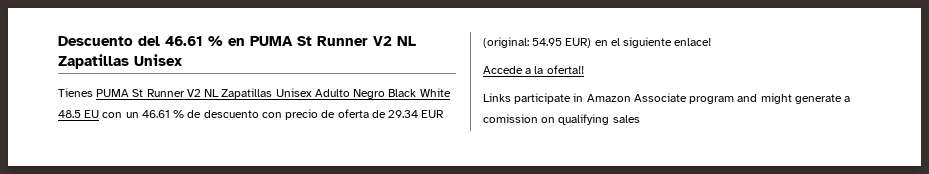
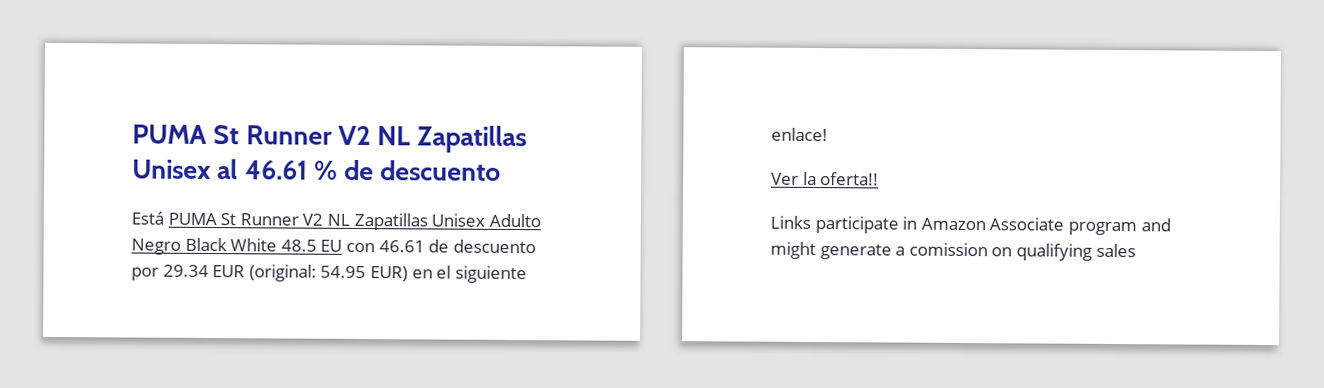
- Descuento del 46.61 % en PUMA St Runner V2 NL Zapatillas Unisex
- Tienes PUMA St Runner V2 NL Zapatillas Unisex Adulto Negro Black White 48.5 EU con un 46.61 % de descuento con precio de oferta de 29.34 EUR (original: 54.95 EUR) en el siguiente enlace!
+ PUMA St Runner V2 NL Zapatillas Unisex al 46.61 % de descuento
+ Está PUMA St Runner V2 NL Zapatillas Unisex Adulto Negro Black White 48.5 EU con 46.61 de descuento por 29.34 EUR (original: 54.95 EUR) en el siguiente enlace!
- Accede a la oferta!!
+ Ver la oferta!!

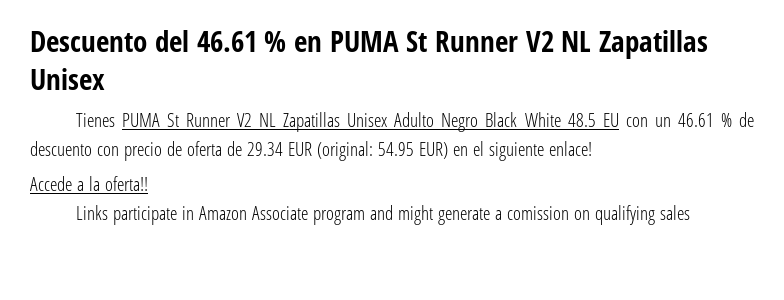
- PUMA St Runner V2 NL Zapatillas Unisex al 46.61 % de descuento
- Está PUMA St Runner V2 NL Zapatillas Unisex Adulto Negro Black White 48.5 EU con 46.61 de descuento por 29.34 EUR (original: 54.95 EUR) en el siguiente enlace!
+ Descuento del 46.61 % en PUMA St Runner V2 NL Zapatillas Unisex
+ Tienes PUMA St Runner V2 NL Zapatillas Unisex Adulto Negro Black White 48.5 EU con un 46.61 % de descuento con precio de oferta de 29.34 EUR (original: 54.95 EUR) en el siguiente enlace!
- Ver la oferta!!
+ Accede a la oferta!!

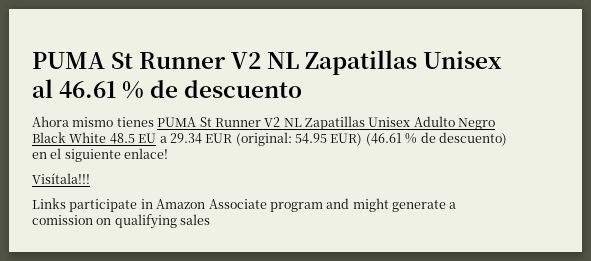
- Descuento del 46.61 % en PUMA St Runner V2 NL Zapatillas Unisex
- Tienes PUMA St Runner V2 NL Zapatillas Unisex Adulto Negro Black White 48.5 EU con un 46.61 % de descuento con precio de oferta de 29.34 EUR (original: 54.95 EUR) en el siguiente enlace!
+ PUMA St Runner V2 NL Zapatillas Unisex al 46.61 % de descuento
+ Ahora mismo tienes PUMA St Runner V2 NL Zapatillas Unisex Adulto Negro Black White 48.5 EU a 29.34 EUR (original: 54.95 EUR) (46.61 % de descuento) en el siguiente enlace!
- Accede a la oferta!!
+ Visítala!!!

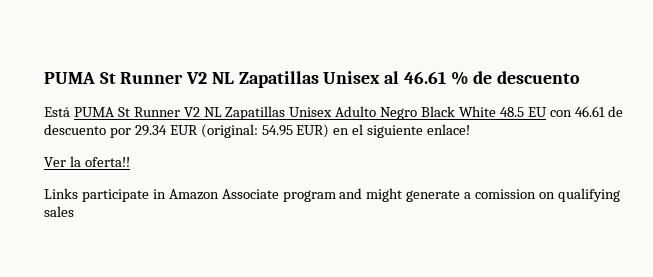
- Ahora mismo tienes PUMA St Runner V2 NL Zapatillas Unisex Adulto Negro Black White 48.5 EU a 29.34 EUR (original: 54.95 EUR) (46.61 % de descuento) en el siguiente enlace!
+ Está PUMA St Runner V2 NL Zapatillas Unisex Adulto Negro Black White 48.5 EU con 46.61 de descuento por 29.34 EUR (original: 54.95 EUR) en el siguiente enlace!
- Visítala!!!
+ Ver la oferta!!

